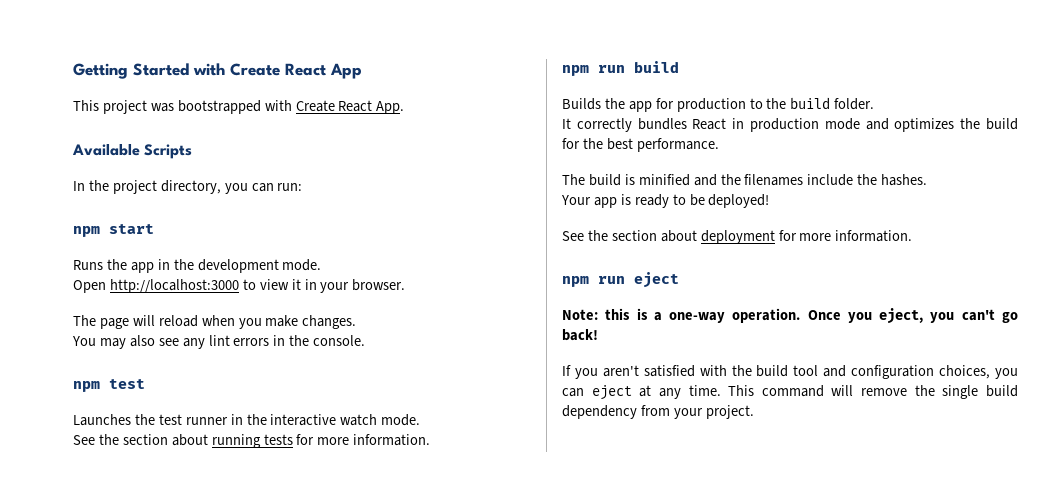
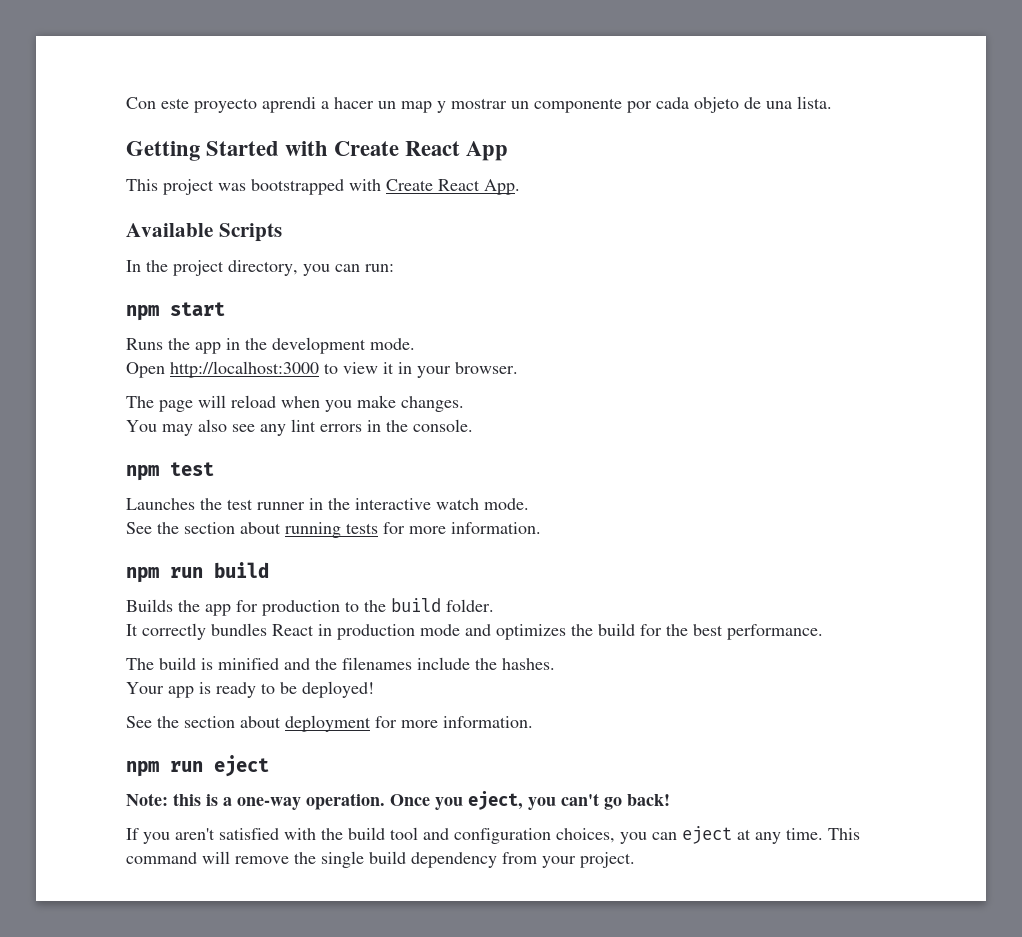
+ Con este proyecto aprendi a hacer un map y mostrar un componente por cada objeto de una lista.

